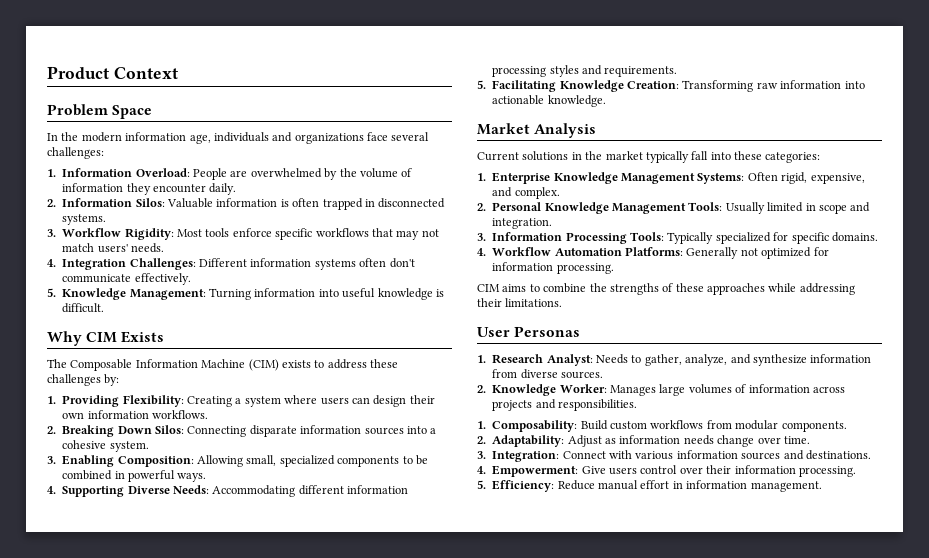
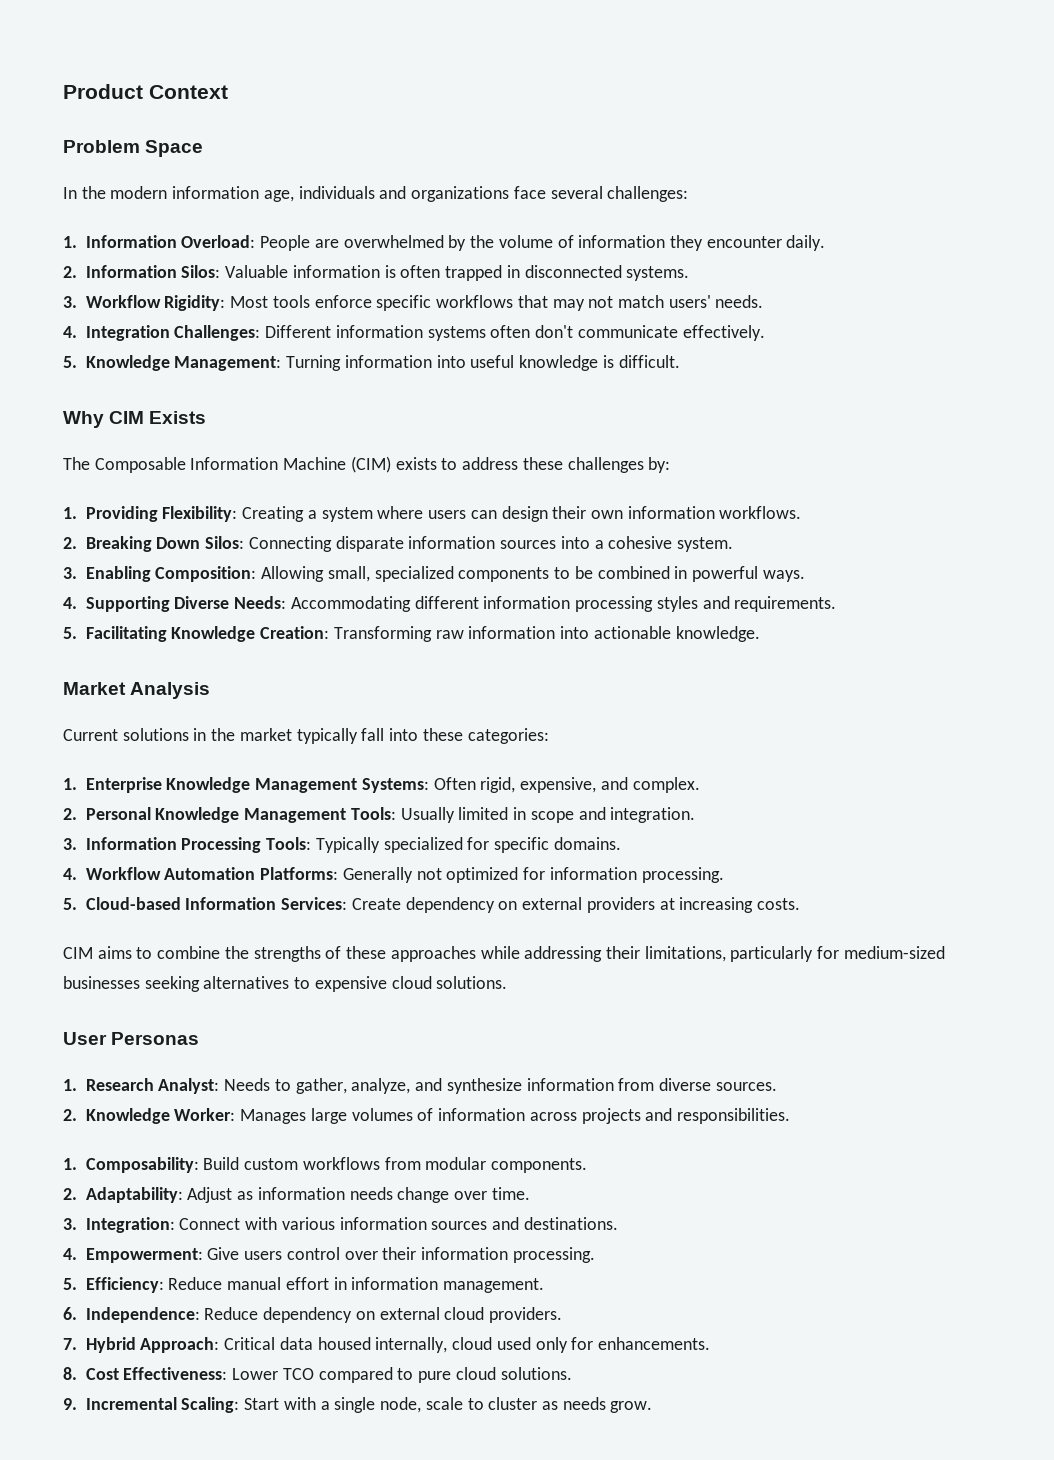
+ 5. Cloud-based Information Services: Create dependency on external providers at increasing costs.
- CIM aims to combine the strengths of these approaches while addressing their limitations.
+ CIM aims to combine the strengths of these approaches while addressing their limitations, particularly for medium-sized businesses seeking alternatives to expensive cloud solutions.
+ 6. Independence: Reduce dependency on external cloud providers.
+ 7. Hybrid Approach: Critical data housed internally, cloud used only for enhancements.
+ 8. Cost Effectiveness: Lower TCO compared to pure cloud solutions.
+ 9. Incremental Scaling: Start with a single node, scale to cluster as needs grow.

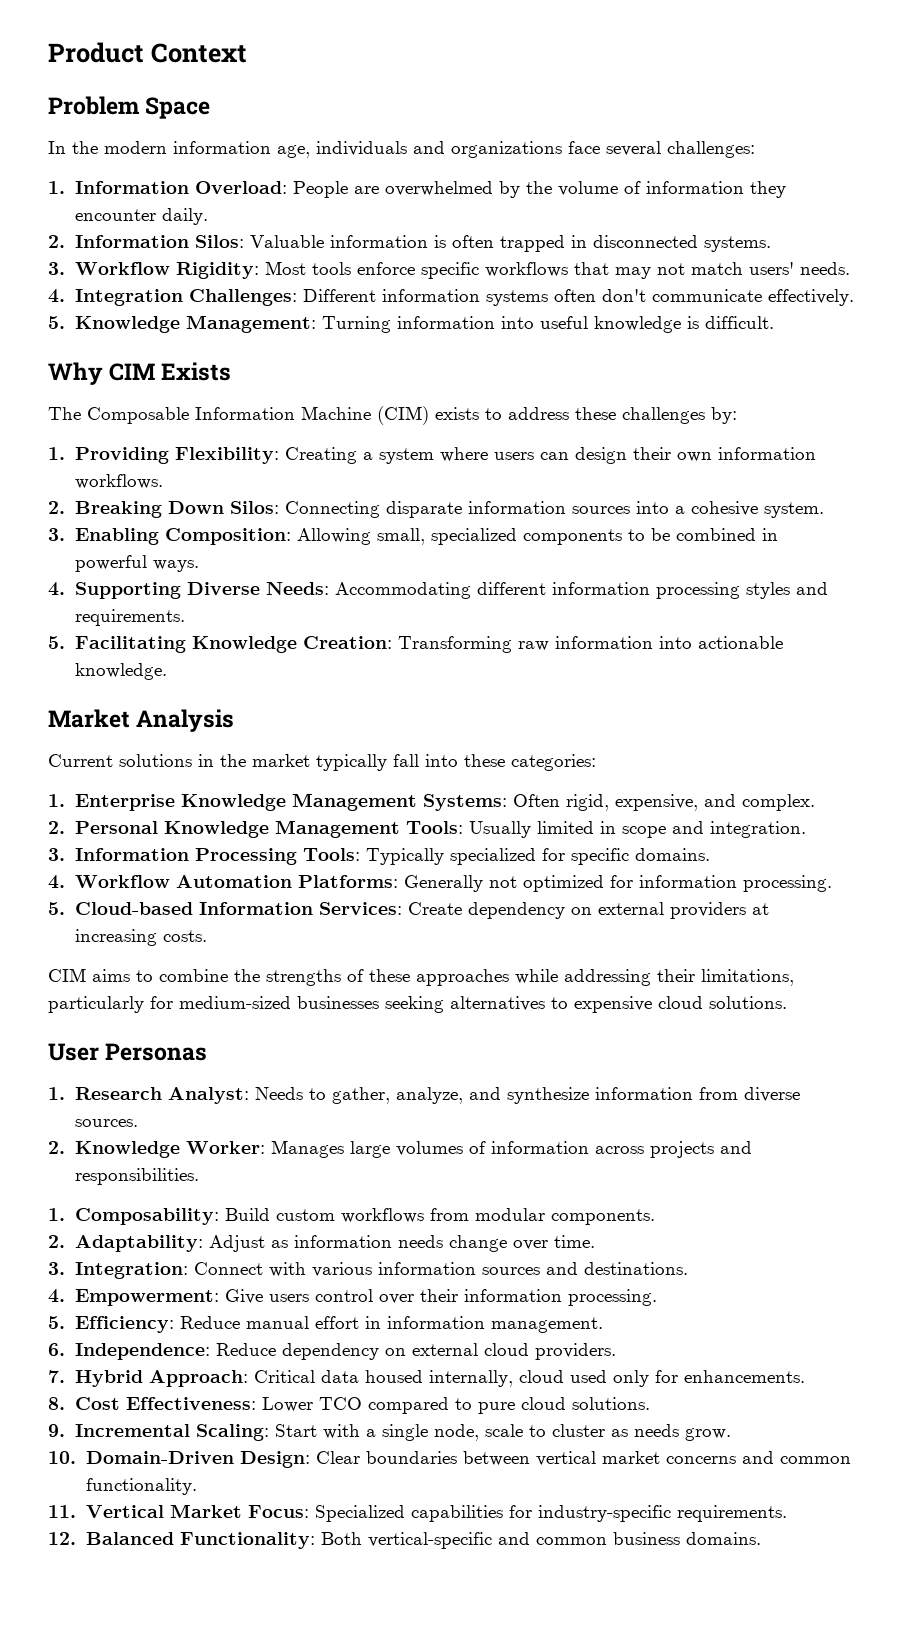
+ 10. Domain-Driven Design: Clear boundaries between vertical market concerns and common functionality.
+ 11. Vertical Market Focus: Specialized capabilities for industry-specific requirements.
+ 12. Balanced Functionality: Both vertical-specific and common business domains.

